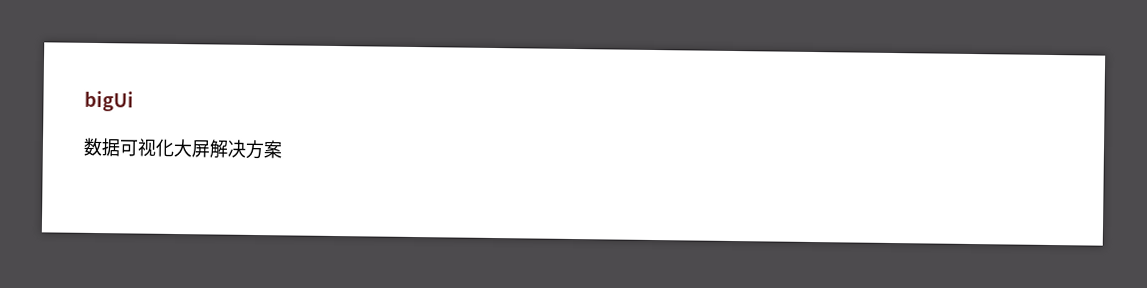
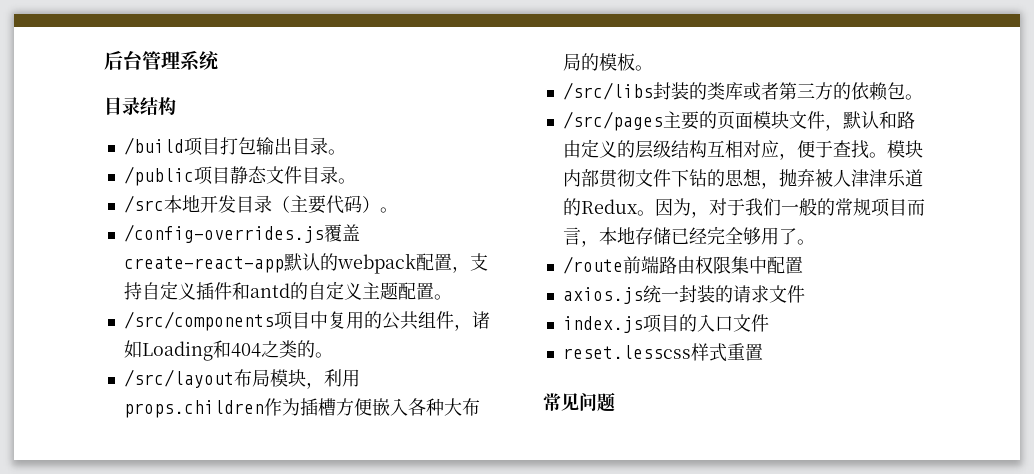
- bigUi
- 数据可视化大屏解决方案
+ 后台管理系统
+ 目录结构
+ /build项目打包输出目录。
+ /public项目静态文件目录。
+ /src本地开发目录（主要代码）。
+ /config-overrides.js覆盖create-react-app默认的webpack配置，支持自定义插件和antd的自定义主题配置。
+ /src/components项目中复用的公共组件，诸如Loading和404之类的。
+ /src/layout布局模块，利用props.children作为插槽方便嵌入各种大布局的模板。
+ /src/libs封装的类库或者第三方的依赖包。
+ /src/pages主要的页面模块文件，默认和路由定义的层级结构互相对应，便于查找。模块内部贯彻文件下钻的思想，抛弃被人津津乐道的Redux。因为，对于我们一般的常规项目而言，本地存储已经完全够用了。
+ /route前端路由权限集中配置
+ axios.js统一封装的请求文件
+ index.js项目的入口文件
+ reset.lesscss样式重置
+ 常见问题

